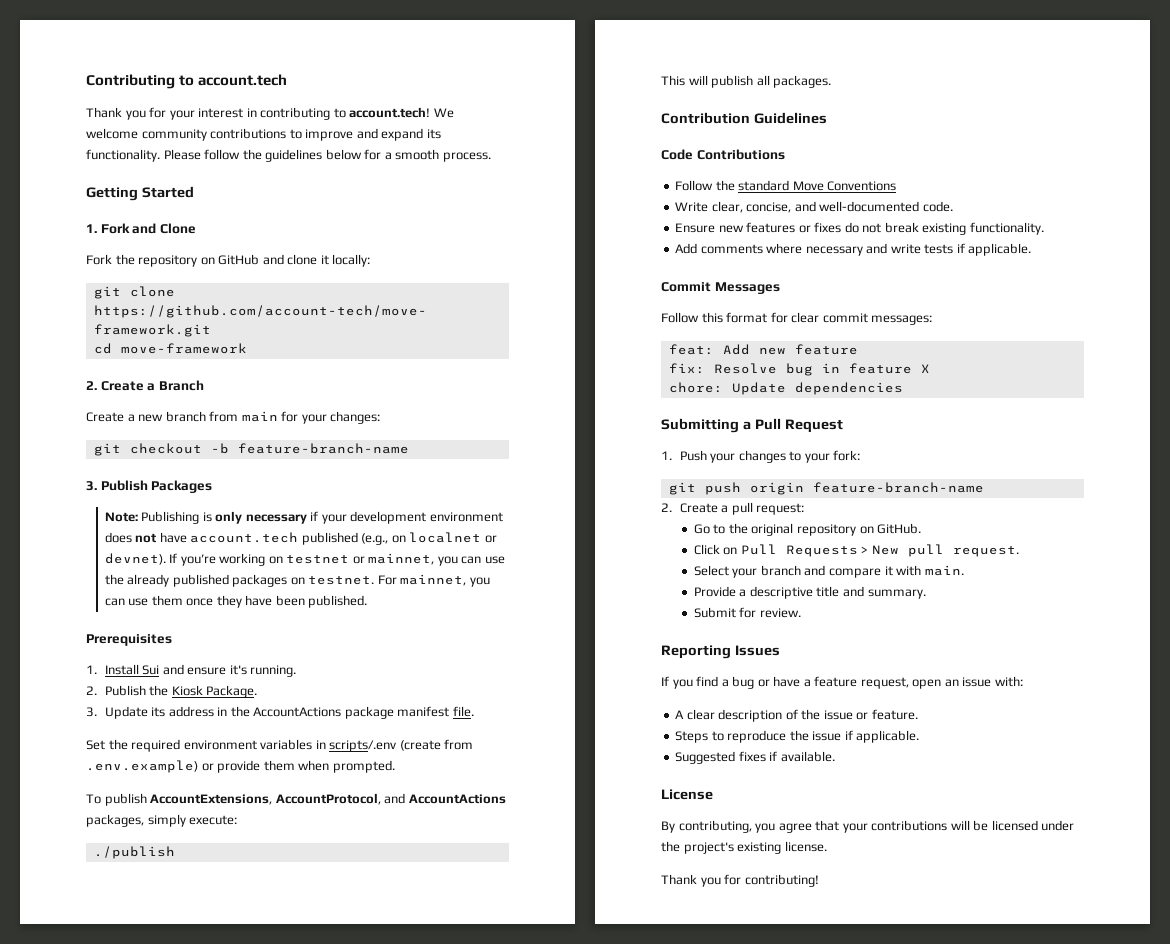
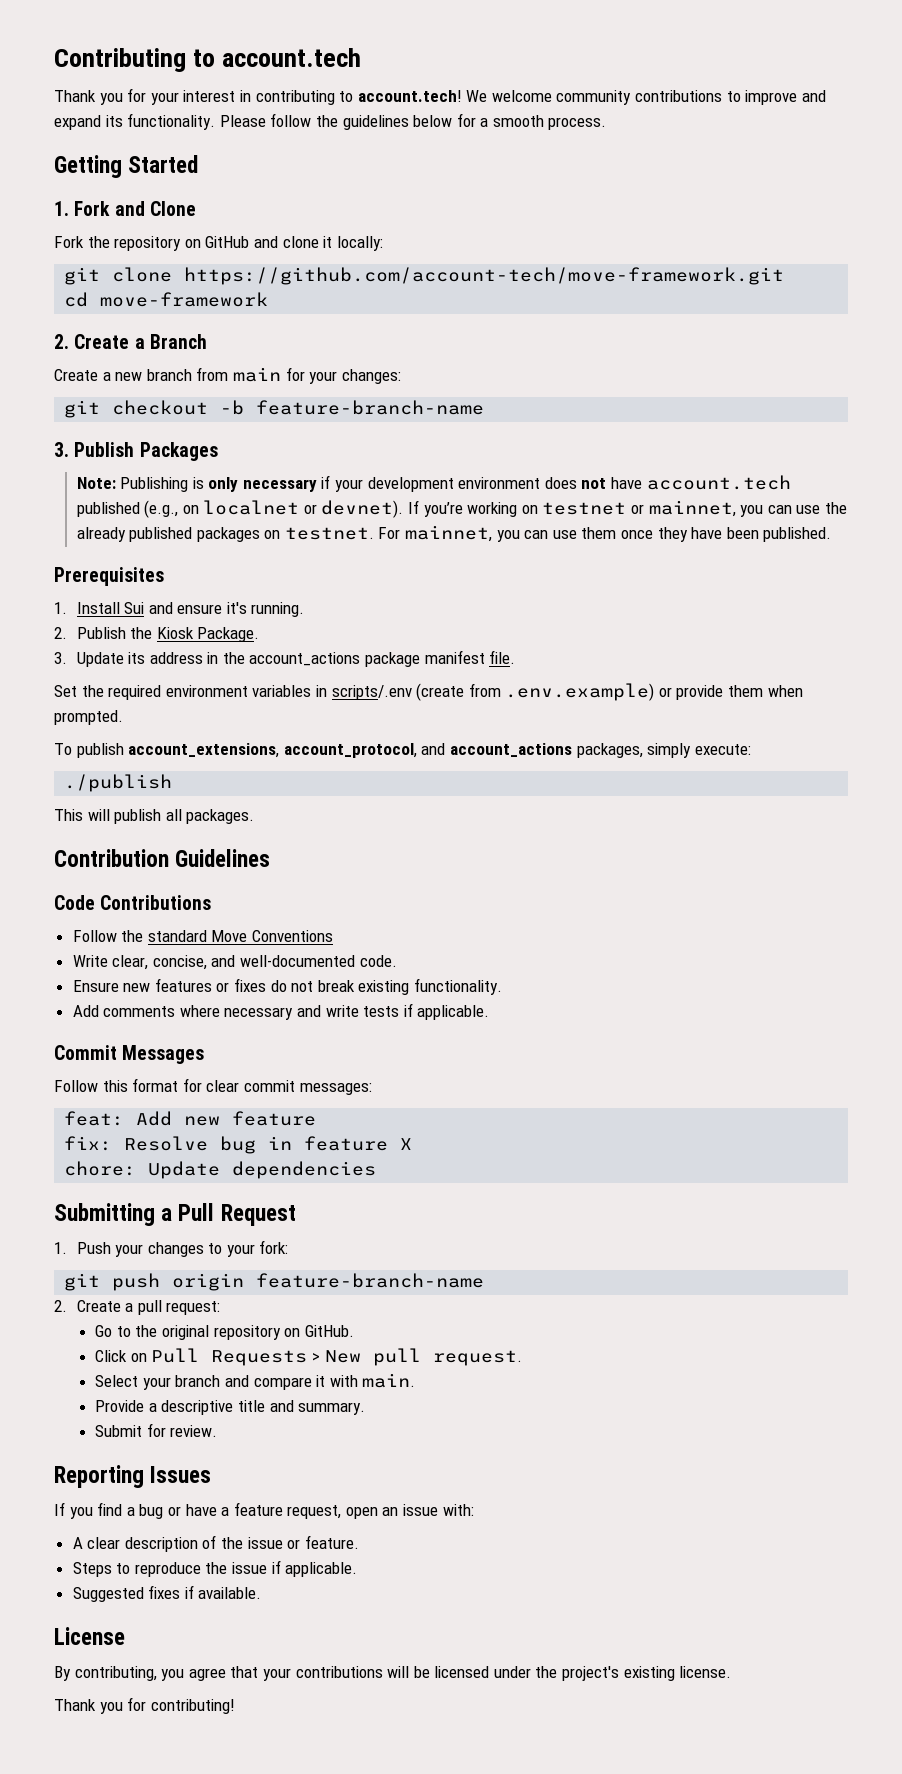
- 3. Update its address in the AccountActions package manifest file.
+ 3. Update its address in the account_actions package manifest file.
- To publish AccountExtensions, AccountProtocol, and AccountActions packages, simply execute:
+ To publish account_extensions, account_protocol, and account_actions packages, simply execute:

